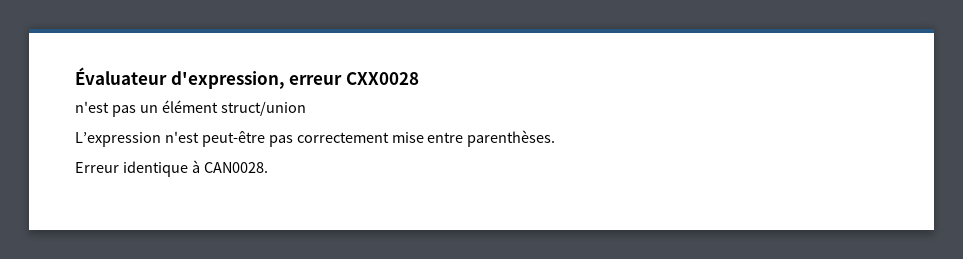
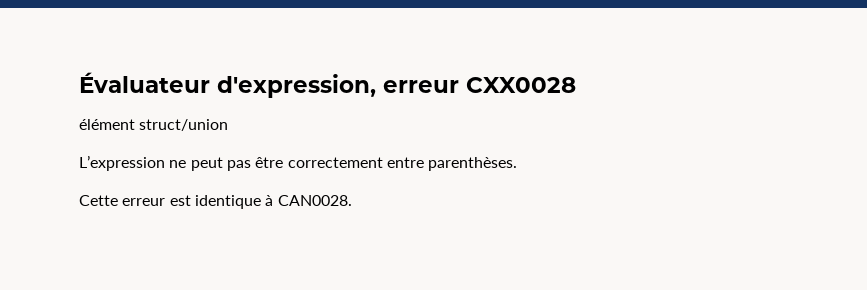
- n'est pas un élément struct/union
+ élément struct/union
- L’expression n'est peut-être pas correctement mise entre parenthèses.
+ L’expression ne peut pas être correctement entre parenthèses.
- Erreur identique à CAN0028.
+ Cette erreur est identique à CAN0028.

